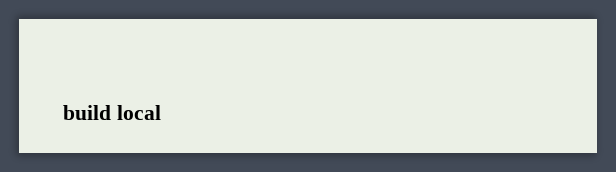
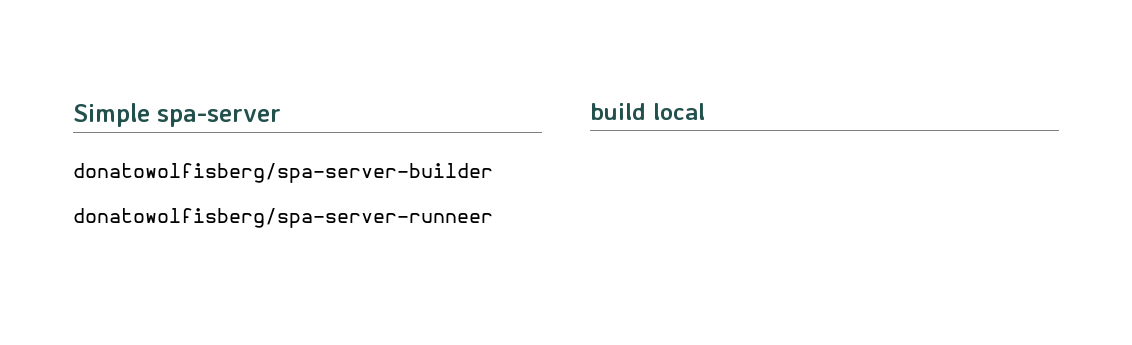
+ Simple spa-server
+ donatowolfisberg/spa-server-builder
+ donatowolfisberg/spa-server-runneer

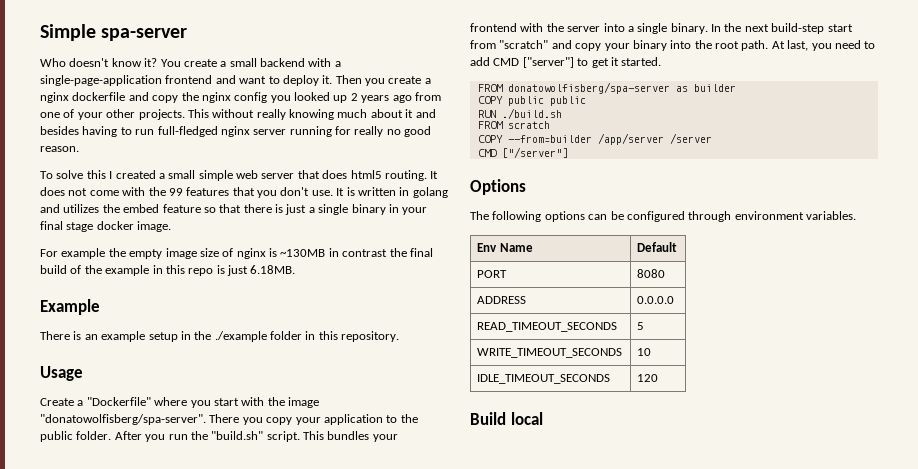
- donatowolfisberg/spa-server-builder
- donatowolfisberg/spa-server-runneer
- build local
+ Who doesn't know it? You create a small backend with a single-page-application frontend and want to deploy it. Then you create a nginx dockerfile and copy the nginx config you looked up 2 years ago from one of your other projects. This without really knowing much about it and besides having to run full-fledged nginx server running for really no good reason.
+ To solve this I created a small simple web server that does html5 routing. It does not come with the 99 features that you don't use. It is written in golang and utilizes the embed feature so that there is just a single binary in your final stage docker image.
+ For example the empty image size of nginx is ~130MB in contrast the final build of the example in this repo is just 6.18MB.
+ Example
+ There is an example setup in the ./example folder in this repository.
+ Usage
+ Create a "Dockerfile" where you start with the image "donatowolfisberg/spa-server". There you copy your application to the public folder. After you run the "build.sh" script. This bundles your frontend with the server into a single binary. In the next build-step start from "scratch" and copy your binary into the root path. At last, you need to add CMD ["server"] to get it started.
+ FROM donatowolfisberg/spa-server as builder
+ COPY public public
+ RUN ./build.sh
+ FROM scratch
+ COPY --from=builder /app/server /server
+ CMD ["/server"]
+ Options
+ The following options can be configured through environment variables.
+ Env Name | Default
+ PORT | 8080
+ ADDRESS | 0.0.0.0
+ READ_TIMEOUT_SECONDS | 5
+ WRITE_TIMEOUT_SECONDS | 10
+ IDLE_TIMEOUT_SECONDS | 120
+ Build local

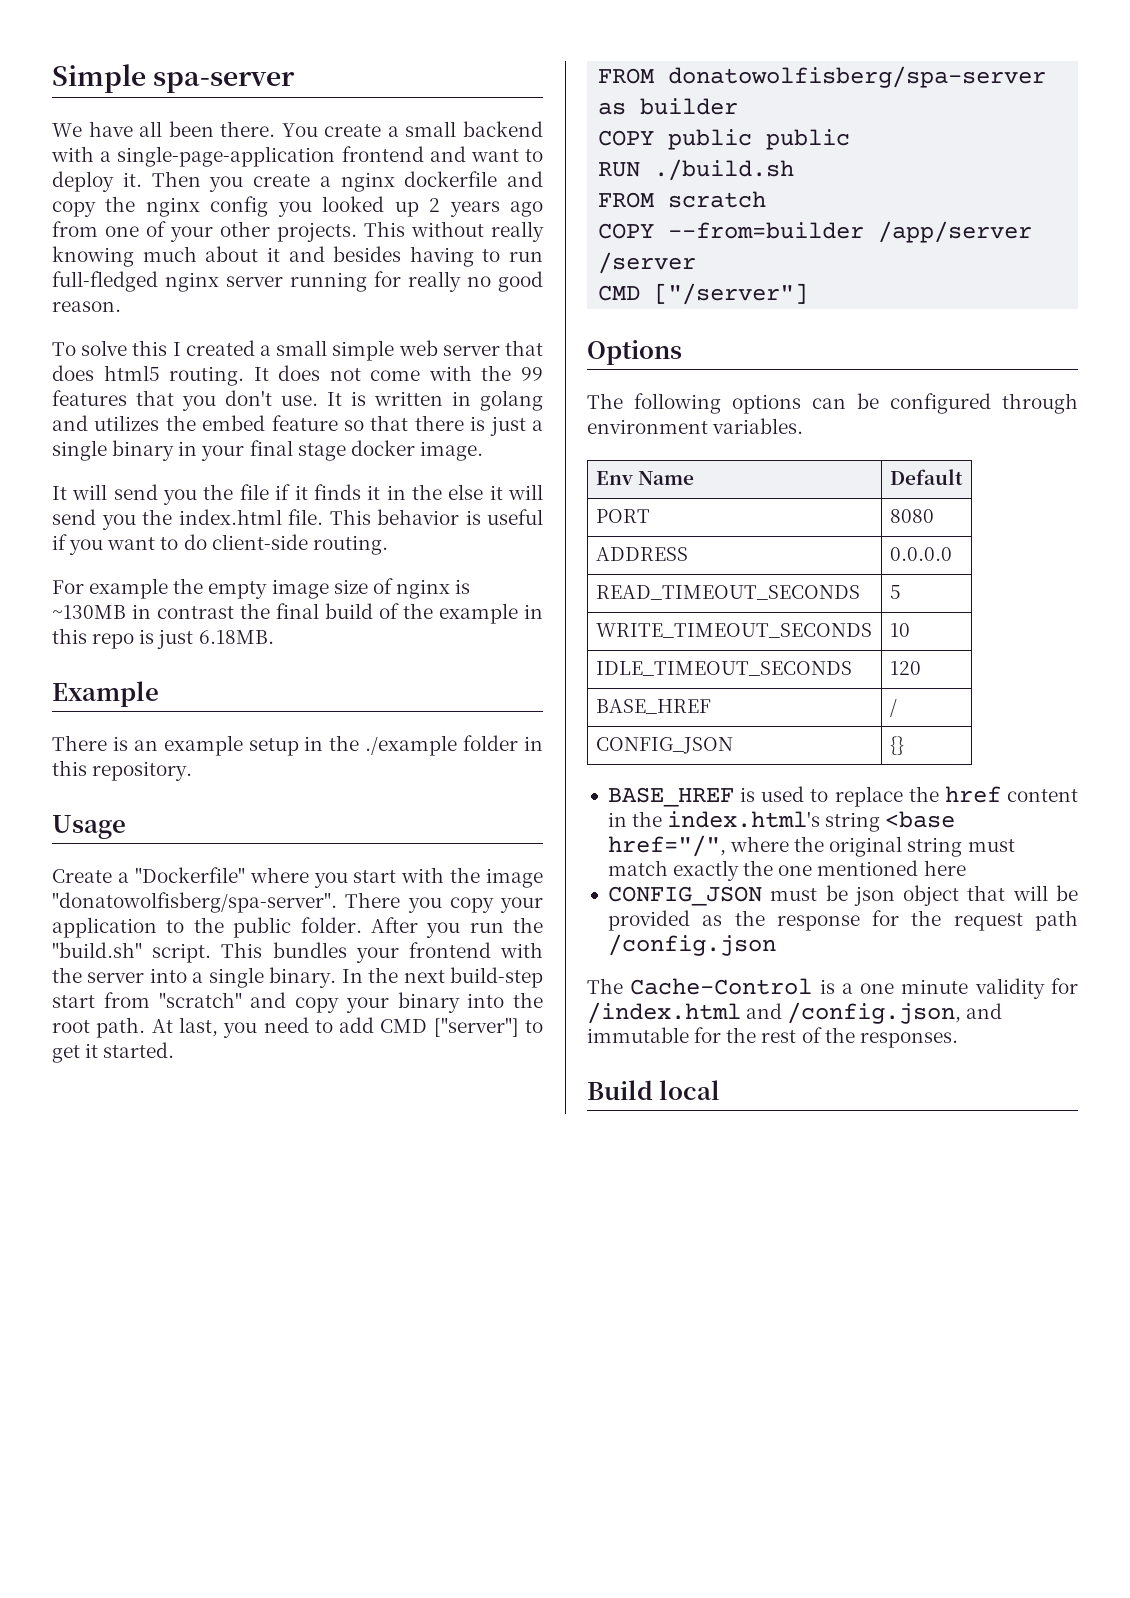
- Who doesn't know it?
+ We have all been there.
+ It will send you the file if it finds it in the else it will send you the index.html file. This behavior is useful if you want to do client-side routing.
+ BASE_HREF | /
+ CONFIG_JSON | {}
+ BASE_HREF is used to replace the href content in the index.html's string <base href="/", where the original string must match exactly the one mentioned here
+ CONFIG_JSON must be json object that will be provided as the response for the request path /config.json
+ The Cache-Control is a one minute validity for /index.html and /config.json, and immutable for the rest of the responses.

